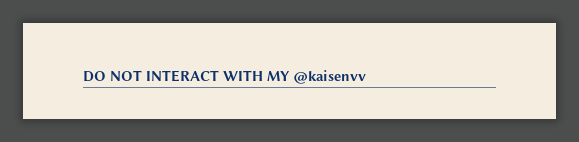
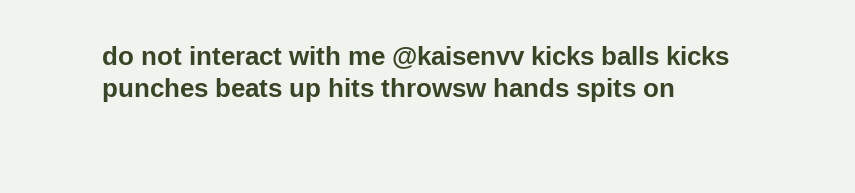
- DO NOT INTERACT WITH MY @kaisenvv
+ do not interact with me @kaisenvv kicks balls kicks punches beats up hits throwsw hands spits on

